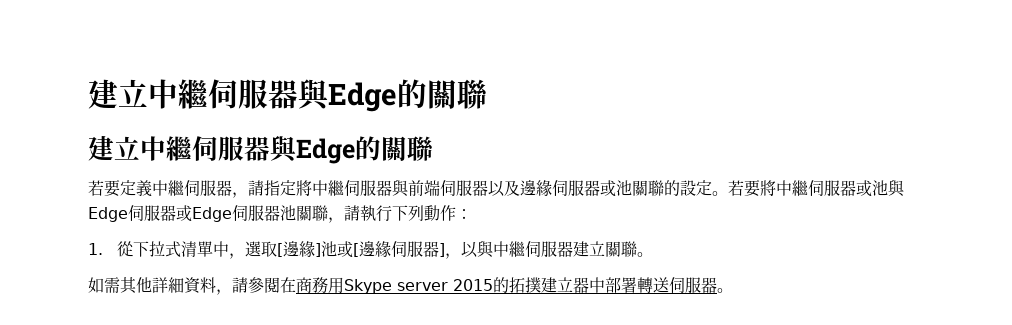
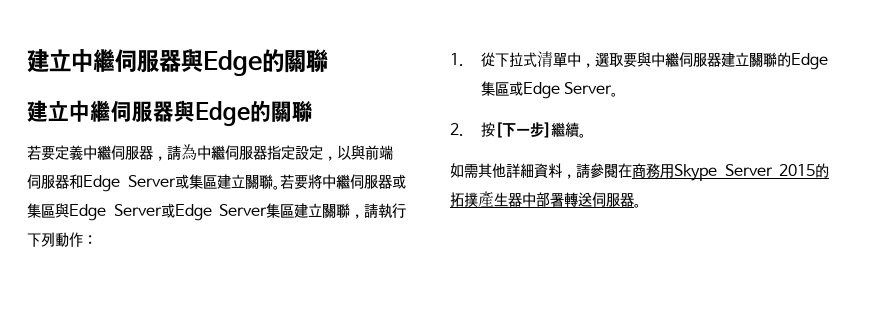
- 若要定義中繼伺服器，請指定將中繼伺服器與前端伺服器以及邊緣伺服器或池關聯的設定。
+ 若要定義中繼伺服器，請為中繼伺服器指定設定，以與前端伺服器和Edge Server或集區建立關聯。
- 若要將中繼伺服器或池與Edge伺服器或Edge伺服器池關聯，請執行下列動作：
+ 若要將中繼伺服器或集區與Edge Server或Edge Server集區建立關聯，請執行下列動作：
- 1.從下拉式清單中，選取[邊緣]池或[邊緣伺服器]，以與中繼伺服器建立關聯。
+ 1.從下拉式清單中，選取要與中繼伺服器建立關聯的Edge集區或Edge Server。
+ 2.按[下一步]繼續。
- 如需其他詳細資料，請參閱在商務用Skype server 2015的拓撲建立器中部署轉送伺服器。
+ 如需其他詳細資料，請參閱在商務用Skype Server 2015的拓撲產生器中部署轉送伺服器。

